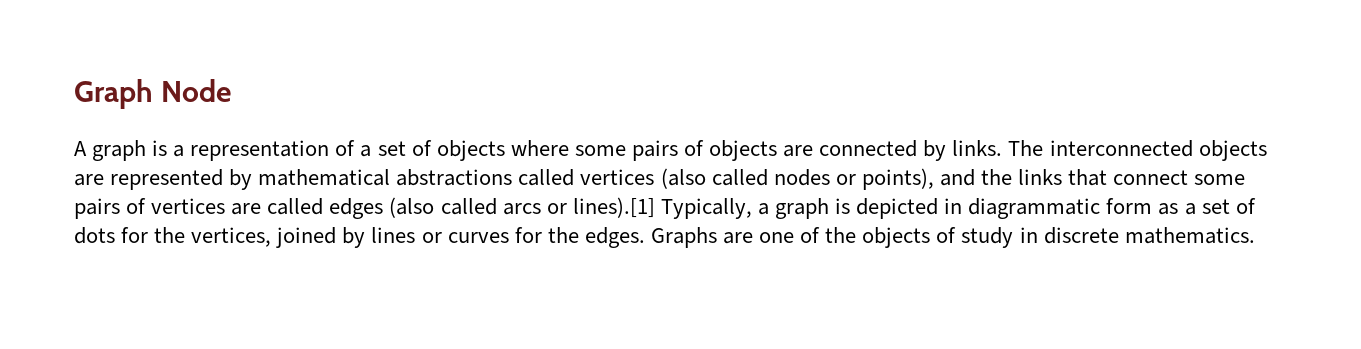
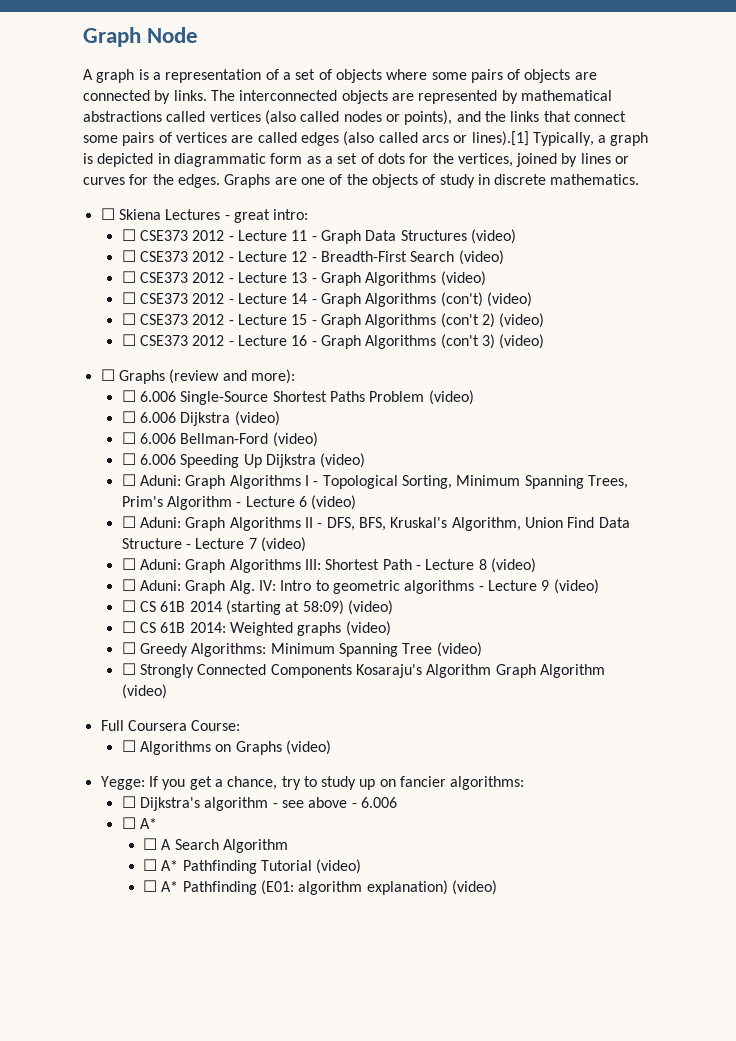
+ ☐ Skiena Lectures - great intro:
+ ☐ CSE373 2012 - Lecture 11 - Graph Data Structures (video)
+ ☐ CSE373 2012 - Lecture 12 - Breadth-First Search (video)
+ ☐ CSE373 2012 - Lecture 13 - Graph Algorithms (video)
+ ☐ CSE373 2012 - Lecture 14 - Graph Algorithms (con't) (video)
+ ☐ CSE373 2012 - Lecture 15 - Graph Algorithms (con't 2) (video)
+ ☐ CSE373 2012 - Lecture 16 - Graph Algorithms (con't 3) (video)
+ ☐ Graphs (review and more):
+ ☐ 6.006 Single-Source Shortest Paths Problem (video)
+ ☐ 6.006 Dijkstra (video)
+ ☐ 6.006 Bellman-Ford (video)
+ ☐ 6.006 Speeding Up Dijkstra (video)
+ ☐ Aduni: Graph Algorithms I - Topological Sorting, Minimum Spanning Trees, Prim's Algorithm - Lecture 6 (video)
+ ☐ Aduni: Graph Algorithms II - DFS, BFS, Kruskal's Algorithm, Union Find Data Structure - Lecture 7 (video)
+ ☐ Aduni: Graph Algorithms III: Shortest Path - Lecture 8 (video)
+ ☐ Aduni: Graph Alg. IV: Intro to geometric algorithms - Lecture 9 (video)
+ ☐ CS 61B 2014 (starting at 58:09) (video)
+ ☐ CS 61B 2014: Weighted graphs (video)
+ ☐ Greedy Algorithms: Minimum Spanning Tree (video)
+ ☐ Strongly Connected Components Kosaraju's Algorithm Graph Algorithm (video)
+ Full Coursera Course:
+ ☐ Algorithms on Graphs (video)
+ Yegge: If you get a chance, try to study up on fancier algorithms:
+ ☐ Dijkstra's algorithm - see above - 6.006
+ ☐ A*
+ ☐ A Search Algorithm
+ ☐ A* Pathfinding Tutorial (video)
+ ☐ A* Pathfinding (E01: algorithm explanation) (video)

